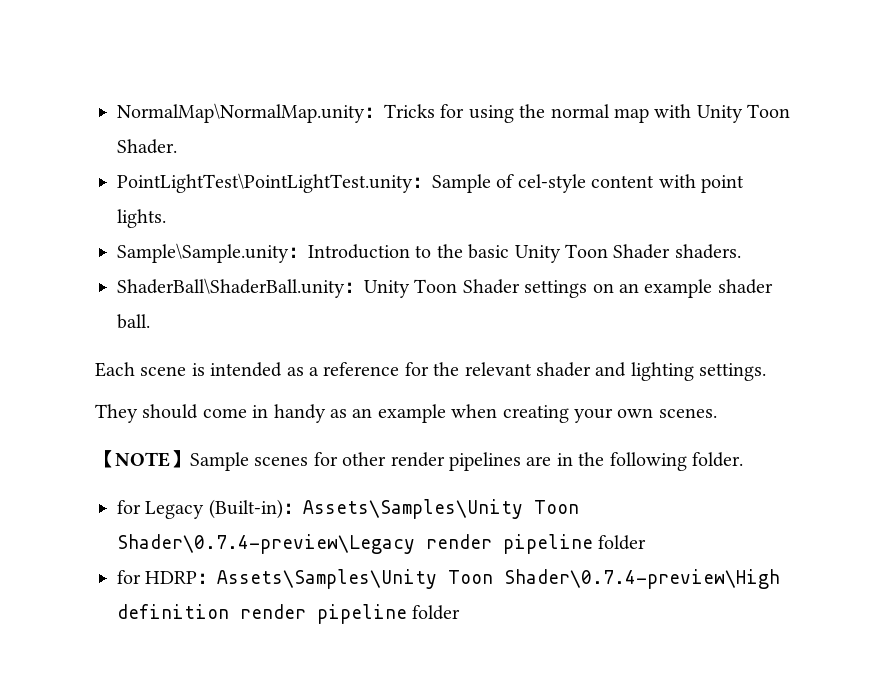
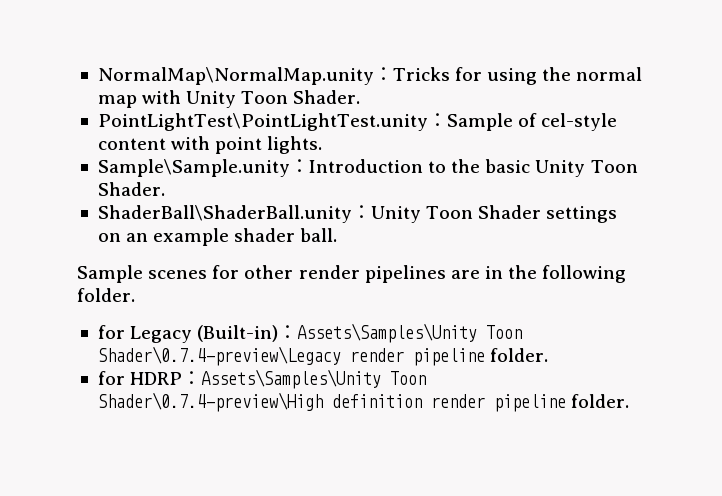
- Sample\Sample.unity：Introduction to the basic Unity Toon Shader shaders.
+ Sample\Sample.unity：Introduction to the basic Unity Toon Shader.
- Each scene is intended as a reference for the relevant shader and lighting settings.
- They should come in handy as an example when creating your own scenes.
- 【NOTE】Sample scenes for other render pipelines are in the following folder.
+ Sample scenes for other render pipelines are in the following folder.
- for Legacy (Built-in)：Assets\Samples\Unity Toon Shader\0.7.4-preview\Legacy render pipeline folder
+ for Legacy (Built-in)：Assets\Samples\Unity Toon Shader\0.7.4-preview\Legacy render pipeline folder.
- for HDRP：Assets\Samples\Unity Toon Shader\0.7.4-preview\High definition render pipeline folder
+ for HDRP：Assets\Samples\Unity Toon Shader\0.7.4-preview\High definition render pipeline folder.

